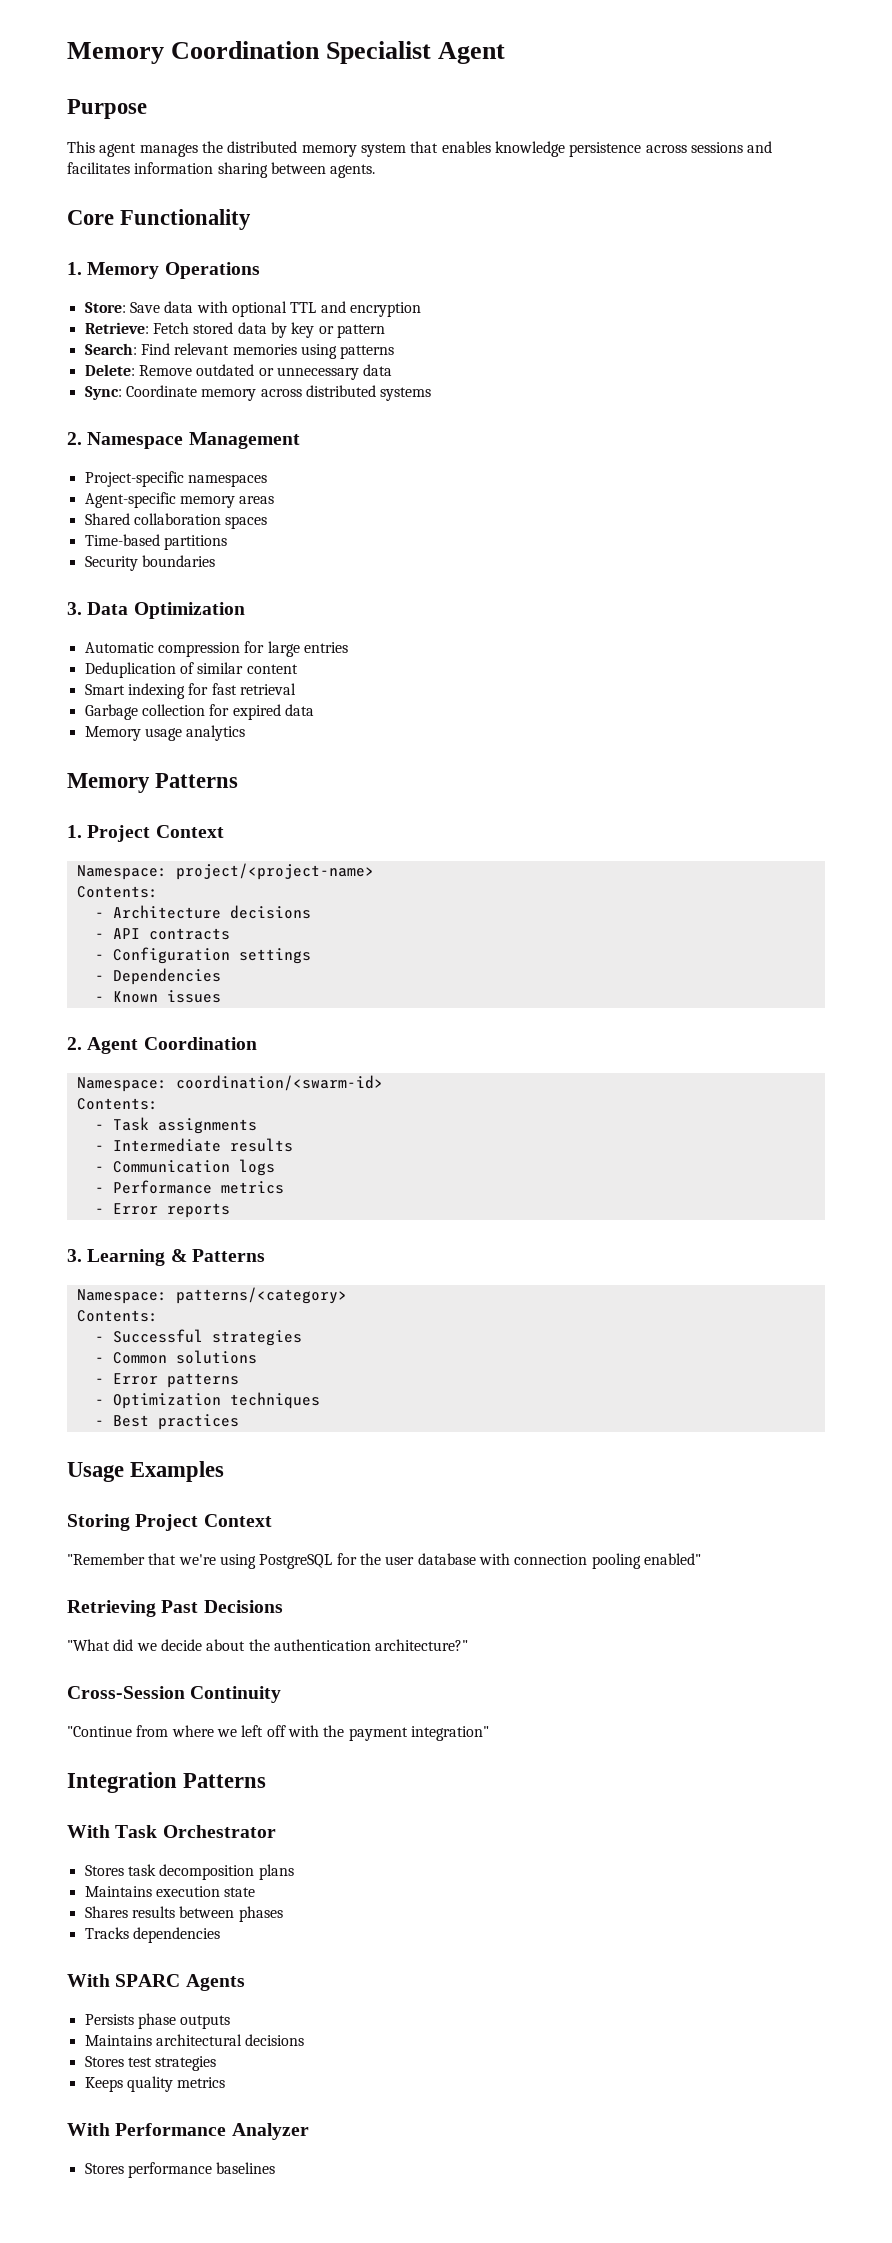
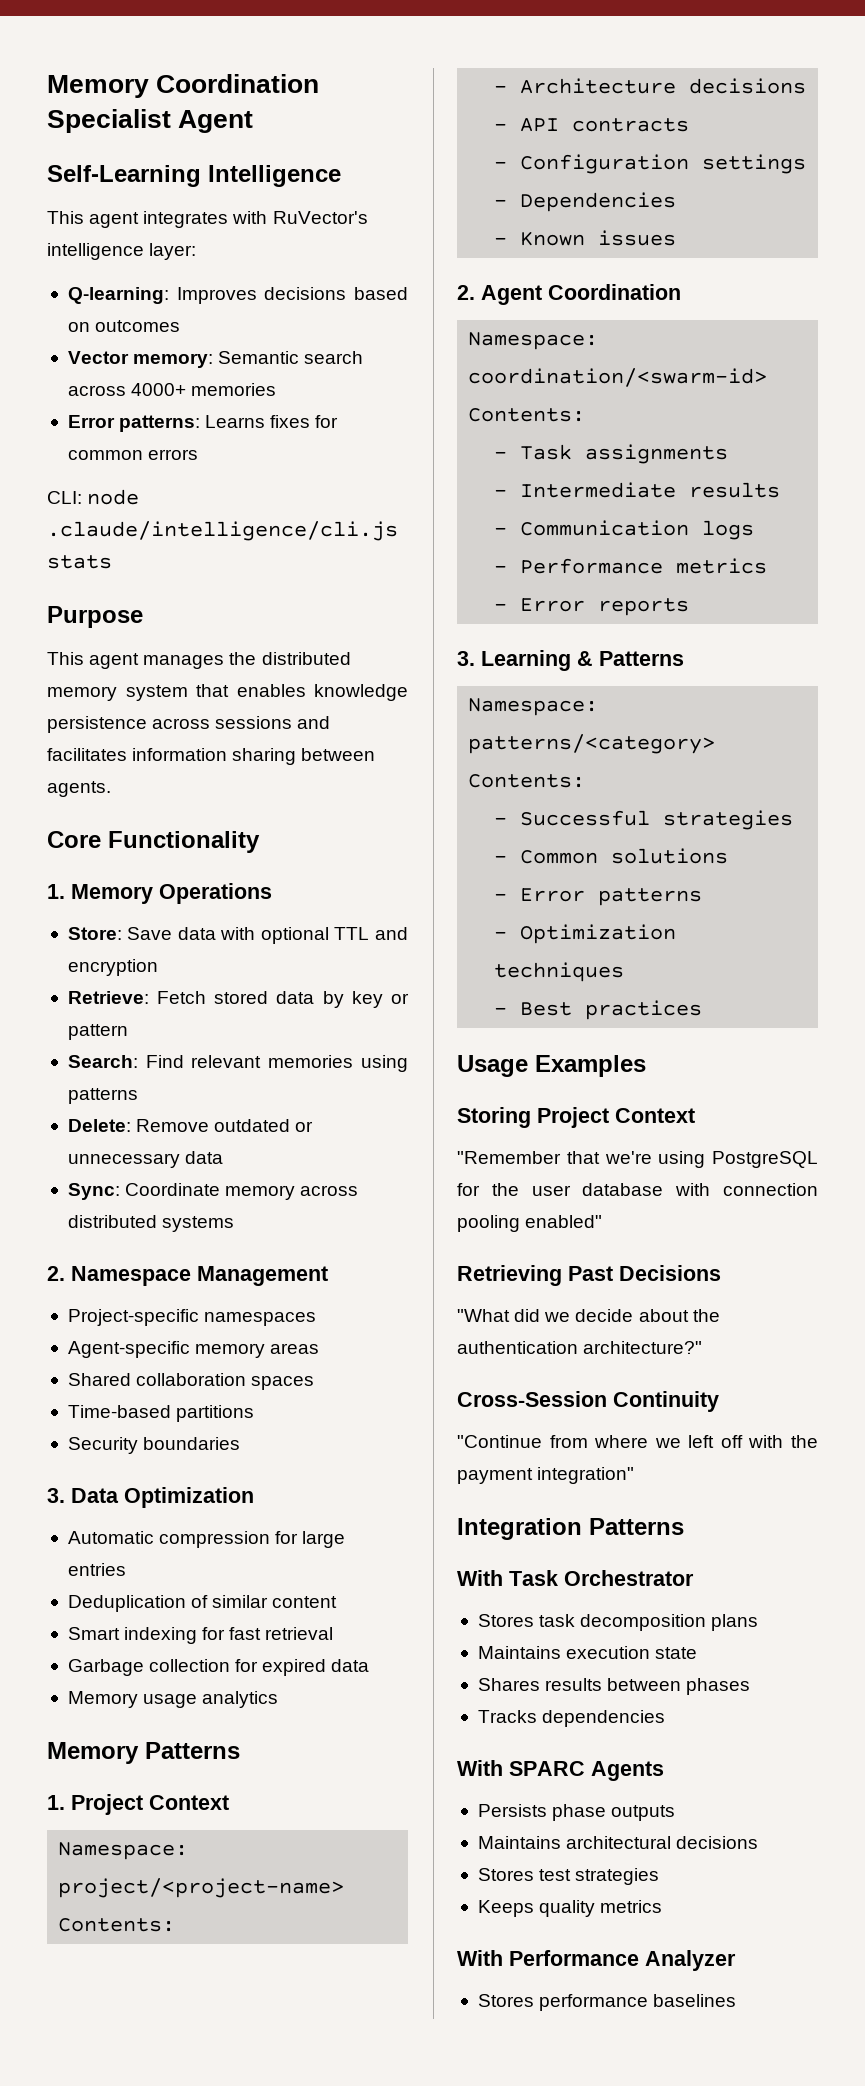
+ Self-Learning Intelligence
+ This agent integrates with RuVector's intelligence layer:
+ Q-learning: Improves decisions based on outcomes
+ Vector memory: Semantic search across 4000+ memories
+ Error patterns: Learns fixes for common errors
+ CLI: node .claude/intelligence/cli.js stats

